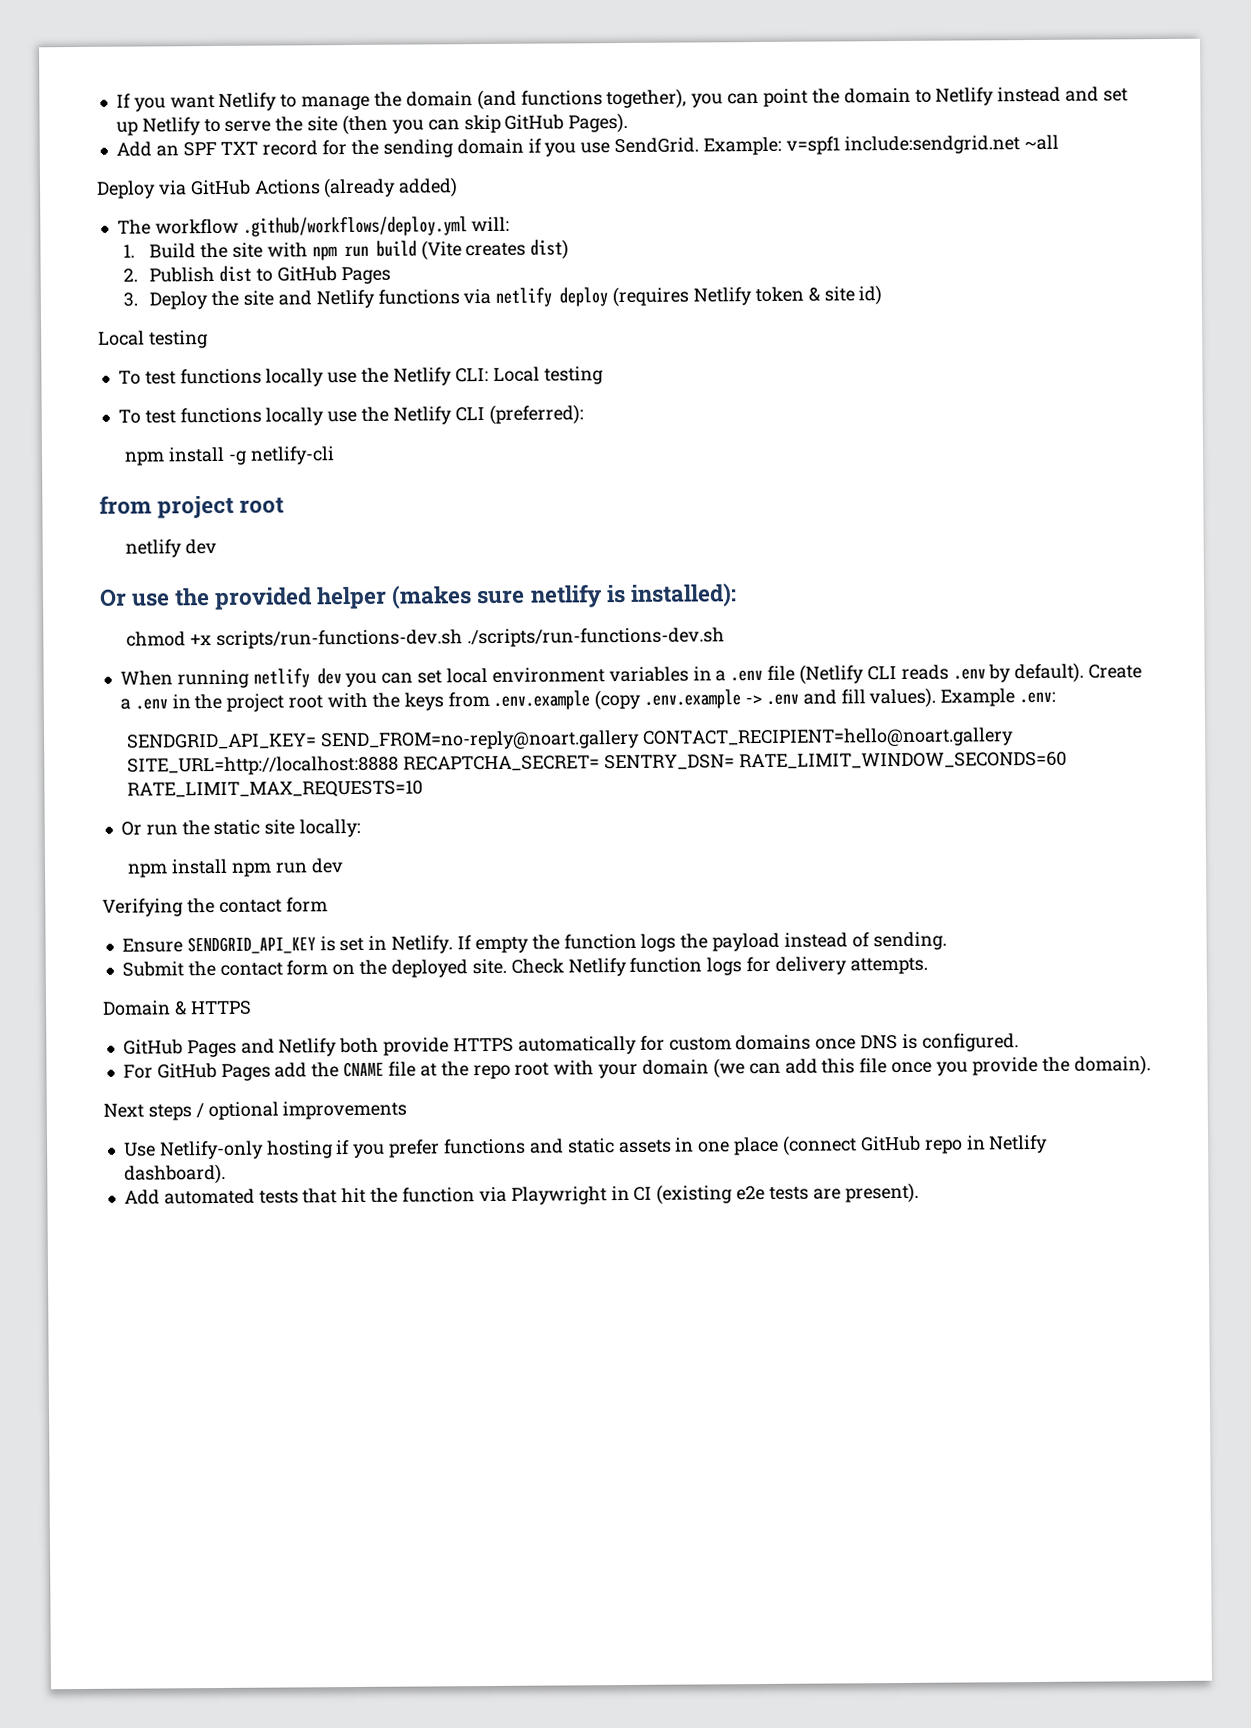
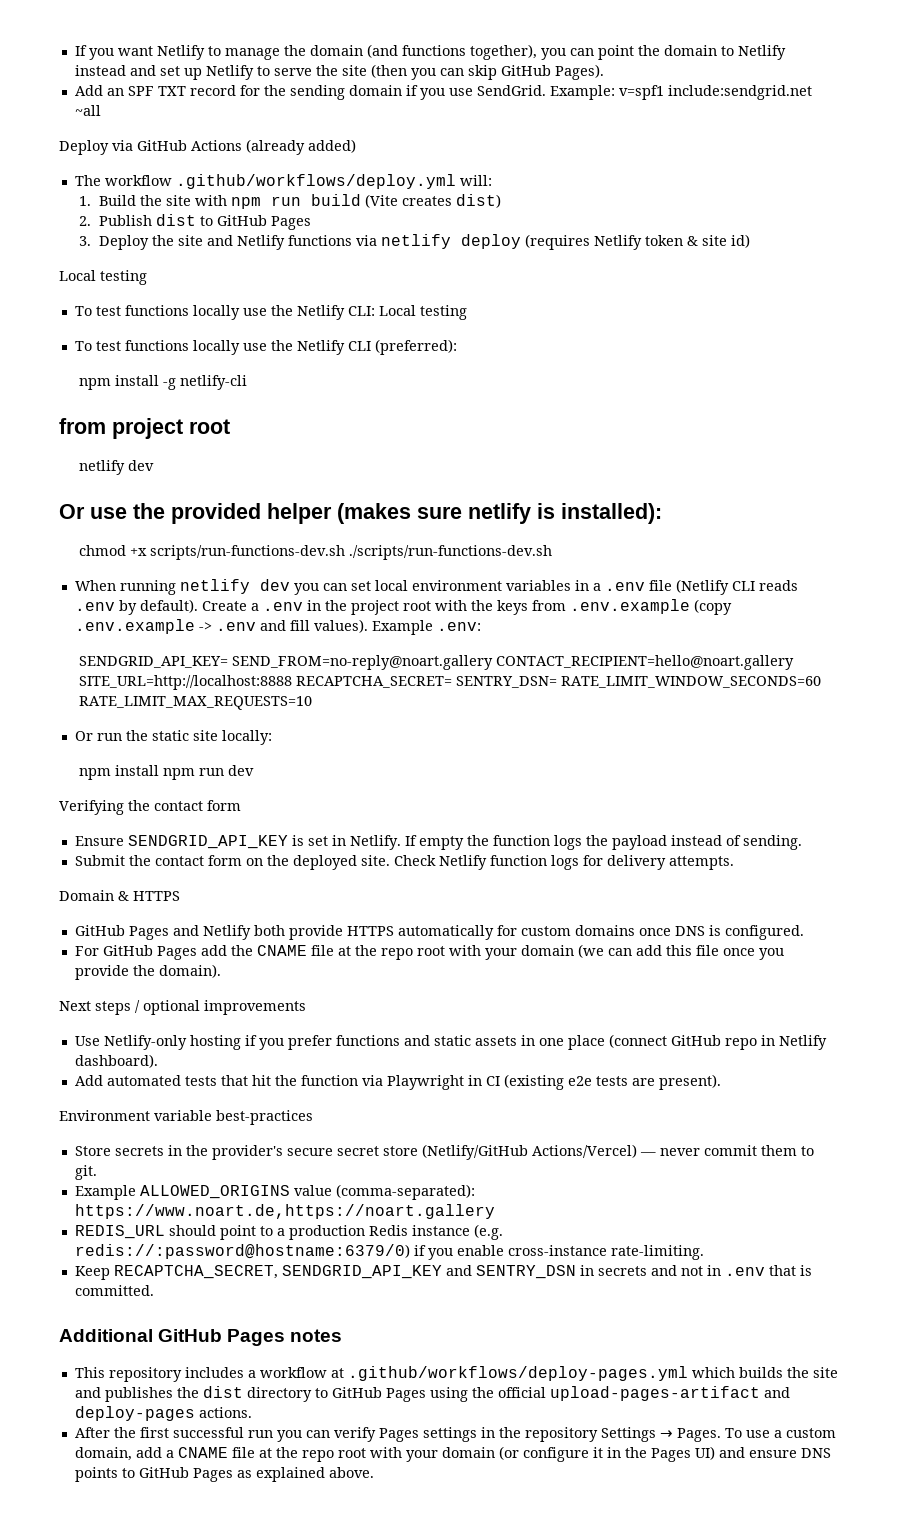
+ Environment variable best-practices
+ Store secrets in the provider's secure secret store (Netlify/GitHub Actions/Vercel) — never commit them to git.
+ Example ALLOWED_ORIGINS value (comma-separated): https://www.noart.de,https://noart.gallery
+ REDIS_URL should point to a production Redis instance (e.g. redis://:password@hostname:6379/0) if you enable cross-instance rate-limiting.
+ Keep RECAPTCHA_SECRET, SENDGRID_API_KEY and SENTRY_DSN in secrets and not in .env that is committed.
+ Additional GitHub Pages notes
+ This repository includes a workflow at .github/workflows/deploy-pages.yml which builds the site and publishes the dist directory to GitHub Pages using the official upload-pages-artifact and deploy-pages actions.
+ After the first successful run you can verify Pages settings in the repository Settings → Pages. To use a custom domain, add a CNAME file at the repo root with your domain (or configure it in the Pages UI) and ensure DNS points to GitHub Pages as explained above.

